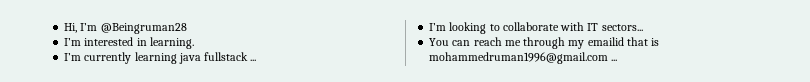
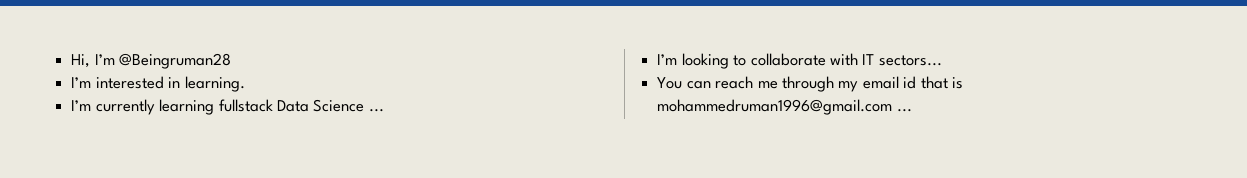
- I’m currently learning java fullstack ...
+ I’m currently learning fullstack Data Science ...
- You can reach me through my emailid that is mohammedruman1996@gmail.com ...
+ You can reach me through my email id that is mohammedruman1996@gmail.com ...

